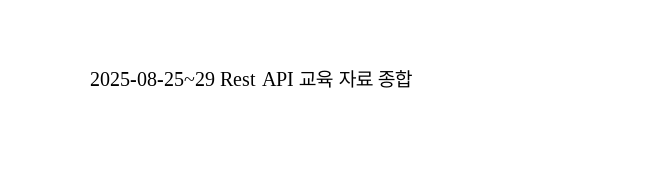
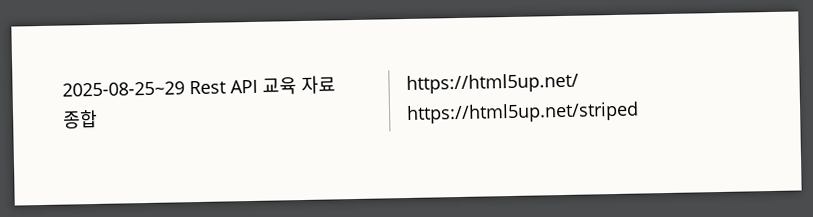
+ https://html5up.net/ https://html5up.net/striped

